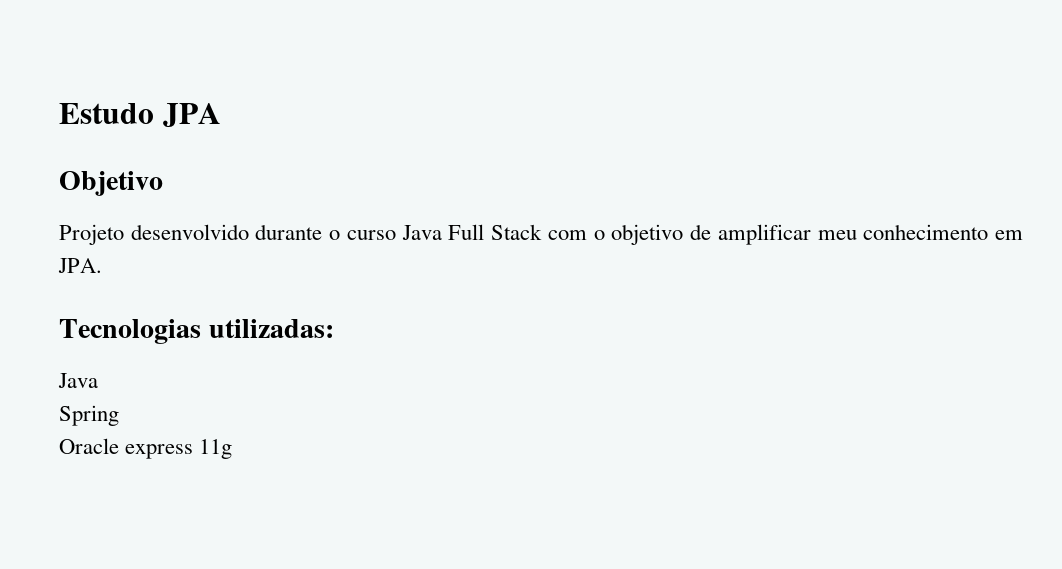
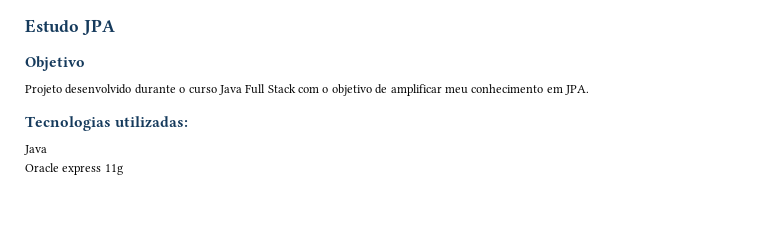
- Spring

